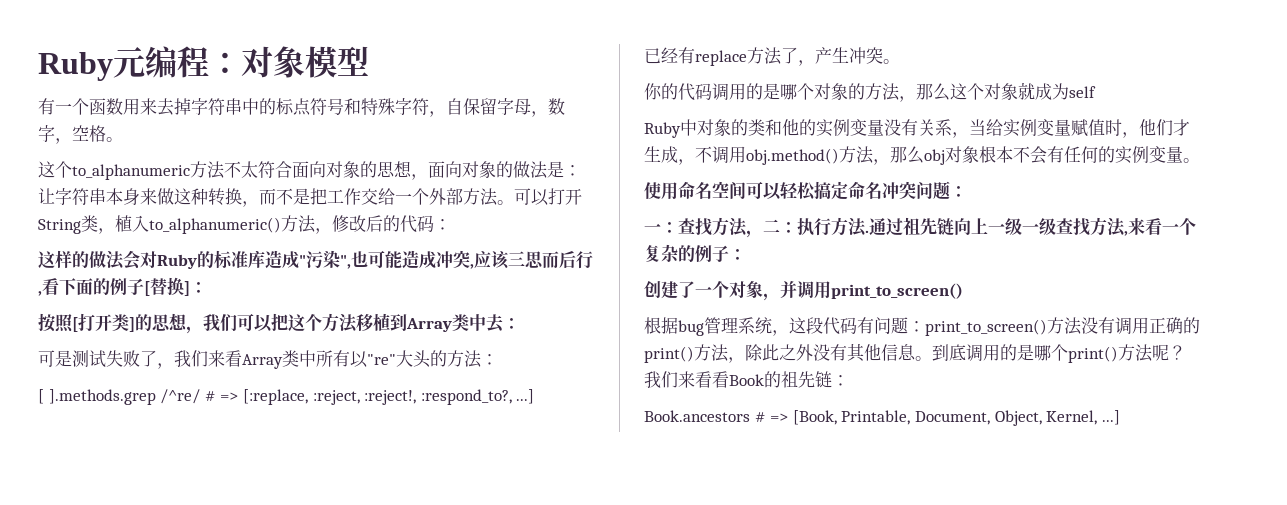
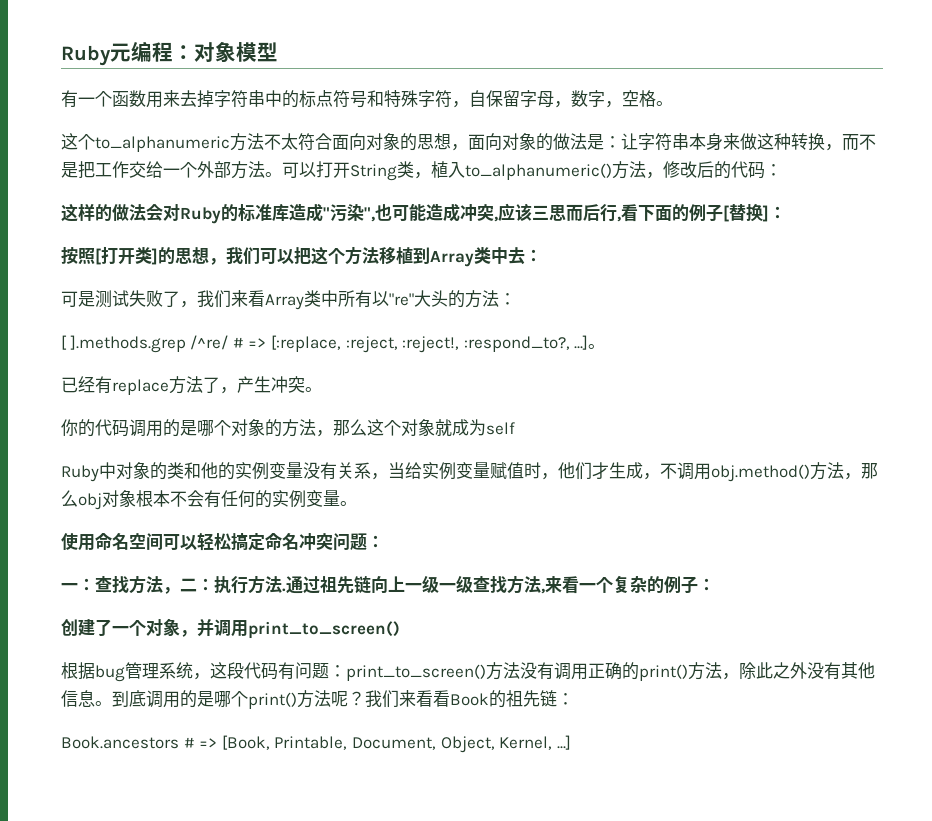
- [ ].methods.grep /^re/ # => [:replace, :reject, :reject!, :respond_to?, ...]
+ [ ].methods.grep /^re/ # => [:replace, :reject, :reject!, :respond_to?, ...]。

